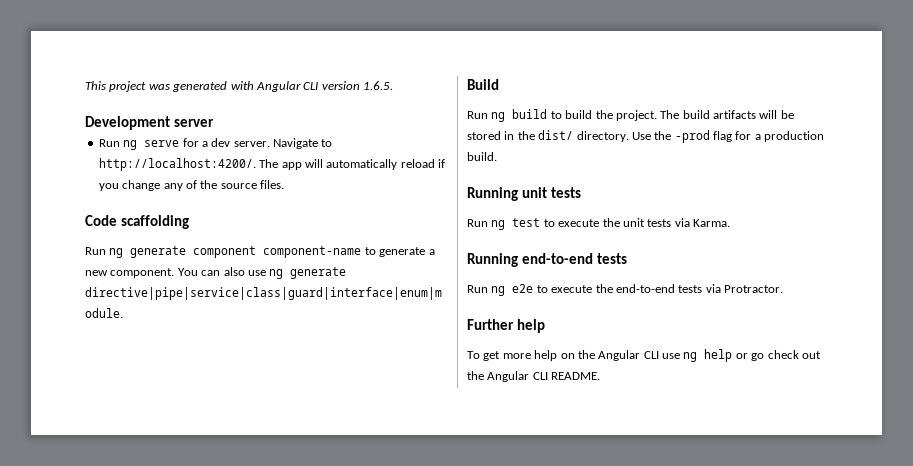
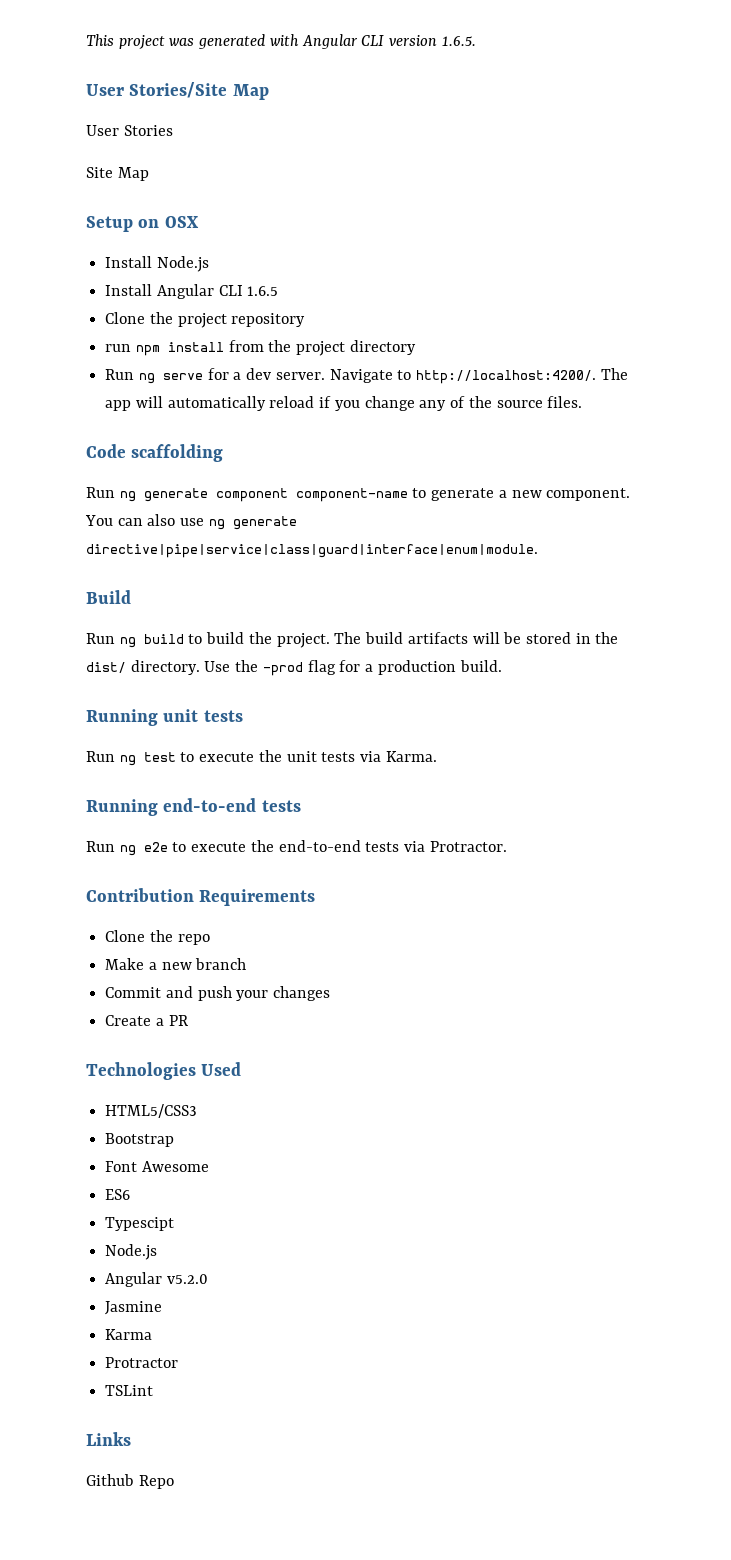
- Development server
+ User Stories/Site Map
+ User Stories
+ Site Map
+ Setup on OSX
+ Install Node.js
+ Install Angular CLI 1.6.5
+ Clone the project repository
+ run npm install from the project directory
- Further help
- To get more help on the Angular CLI use ng help or go check out the Angular CLI README.
+ Contribution Requirements
+ Clone the repo
+ Make a new branch
+ Commit and push your changes
+ Create a PR
+ Technologies Used
+ HTML5/CSS3
+ Bootstrap
+ Font Awesome
+ ES6
+ Typescipt
+ Node.js
+ Angular v5.2.0
+ Jasmine
+ Karma
+ Protractor
+ TSLint
+ Links
+ Github Repo

